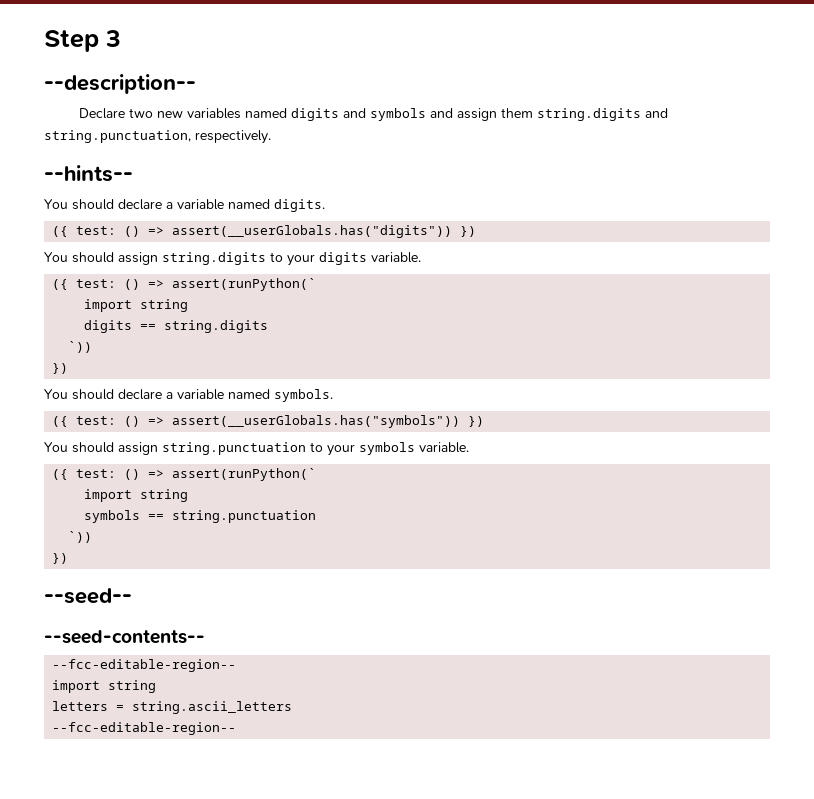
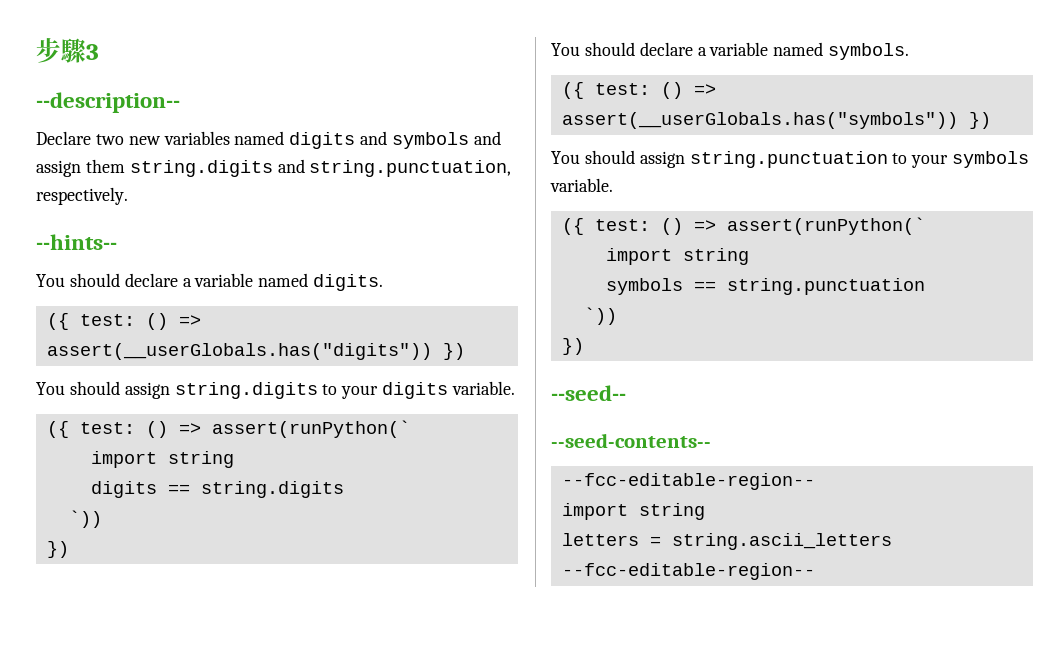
- Step 3
+ 步驟3

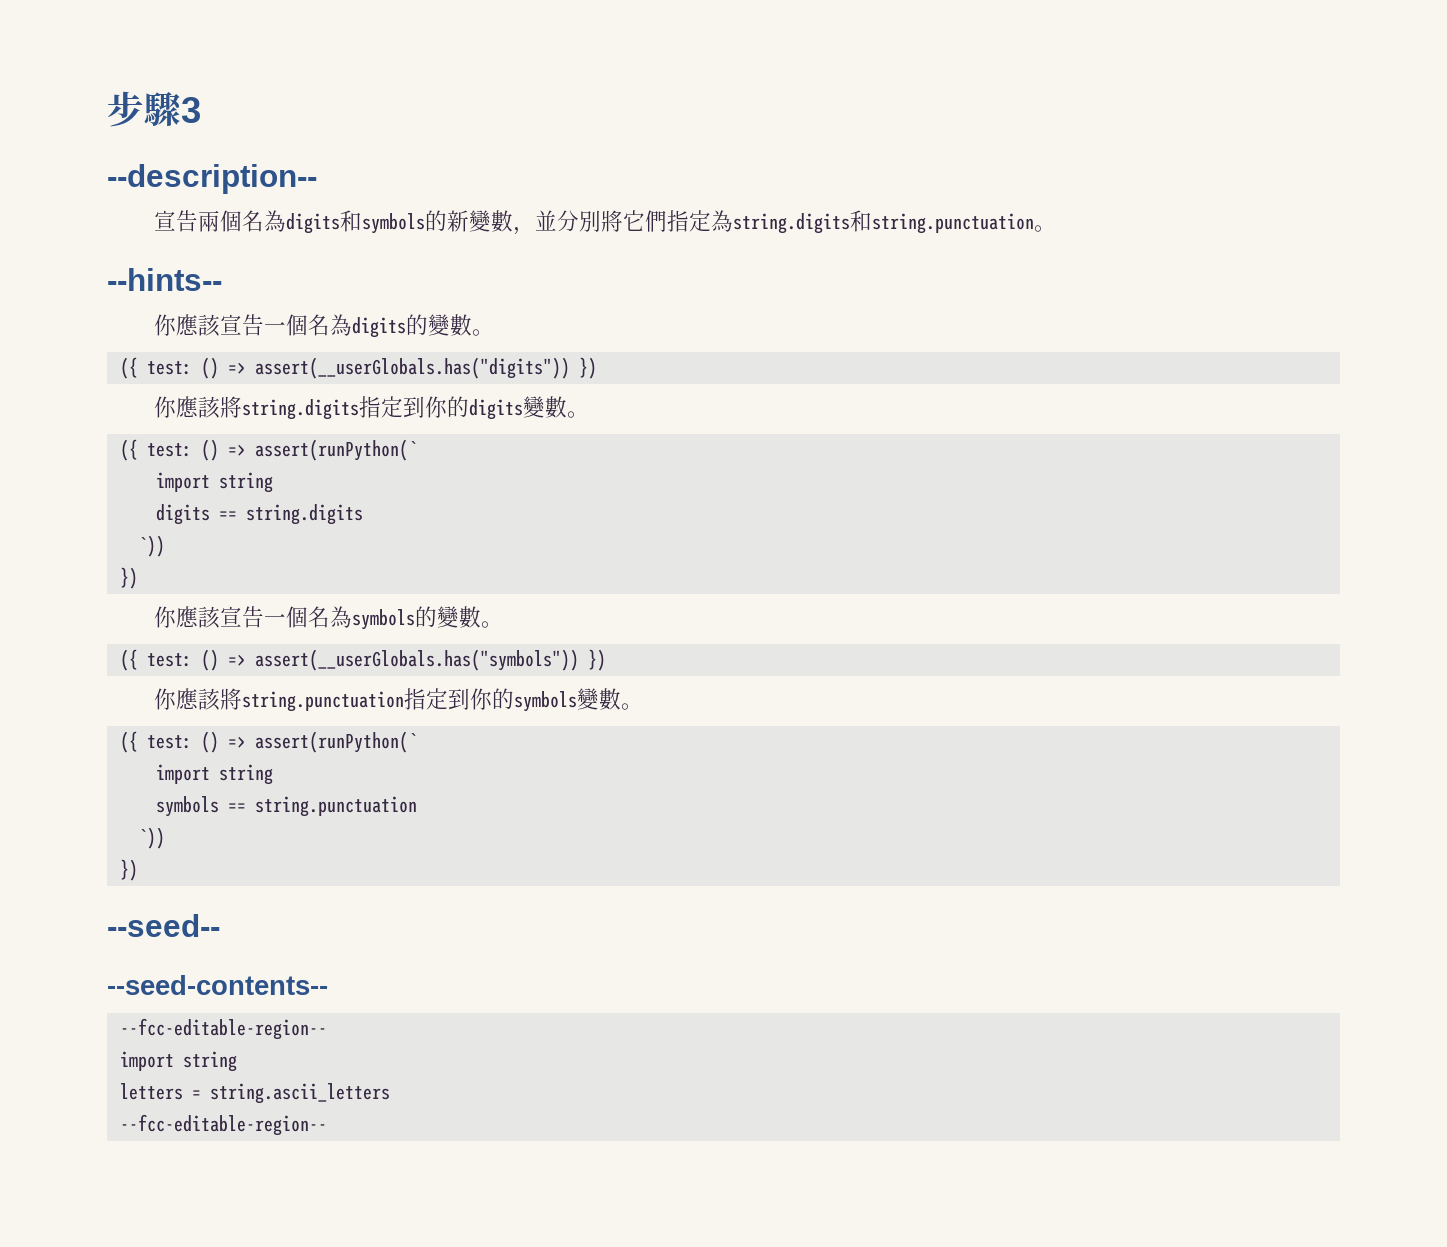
- Declare two new variables named digits and symbols and assign them string.digits and string.punctuation, respectively.
+ 宣告兩個名為digits和symbols的新變數，並分別將它們指定為string.digits和string.punctuation。
  --hints--
- You should declare a variable named digits.
+ 你應該宣告一個名為digits的變數。
- You should assign string.digits to your digits variable.
+ 你應該將string.digits指定到你的digits變數。
- You should declare a variable named symbols.
+ 你應該宣告一個名為symbols的變數。
- You should assign string.punctuation to your symbols variable.
+ 你應該將string.punctuation指定到你的symbols變數。

